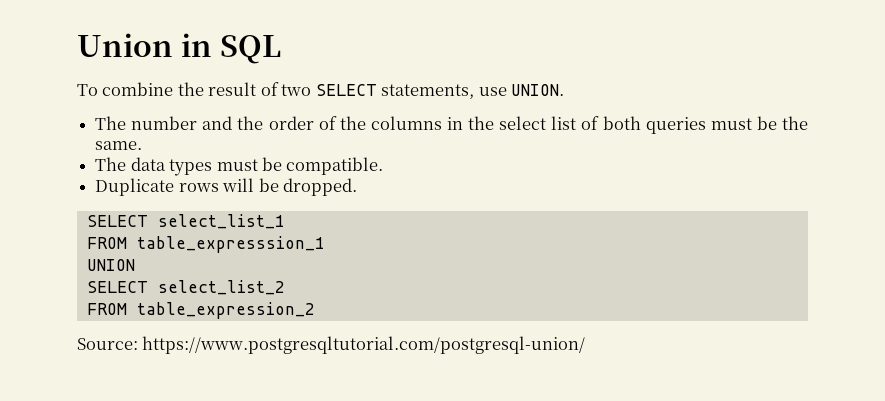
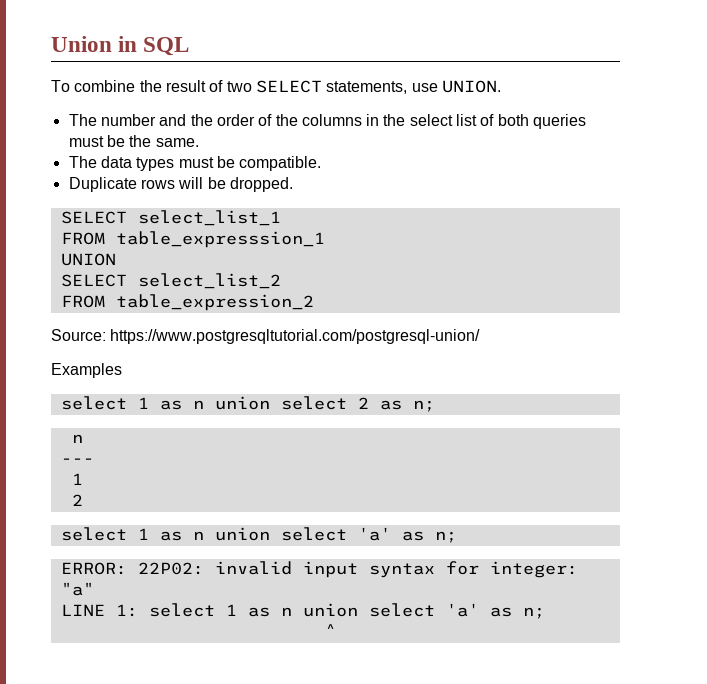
+ Examples
+ select 1 as n union select 2 as n;
+ n
+ ---
+ 1
+ 2
+ select 1 as n union select 'a' as n;
+ ERROR: 22P02: invalid input syntax for integer: "a"
+ LINE 1: select 1 as n union select 'a' as n;
+ ^

